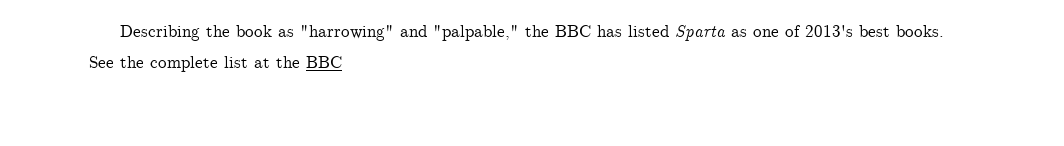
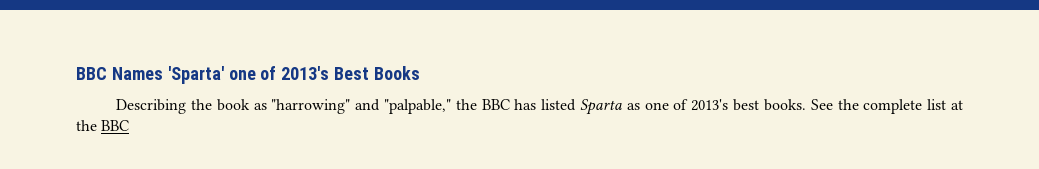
+ BBC Names 'Sparta' one of 2013's Best Books
- Describing the book as "harrowing" and "palpable," the BBC has listed Sparta as one of 2013's best books.
- See the complete list at the BBC
+ Describing the book as "harrowing" and "palpable," the BBC has listed Sparta as one of 2013's best books. See the complete list at the BBC

